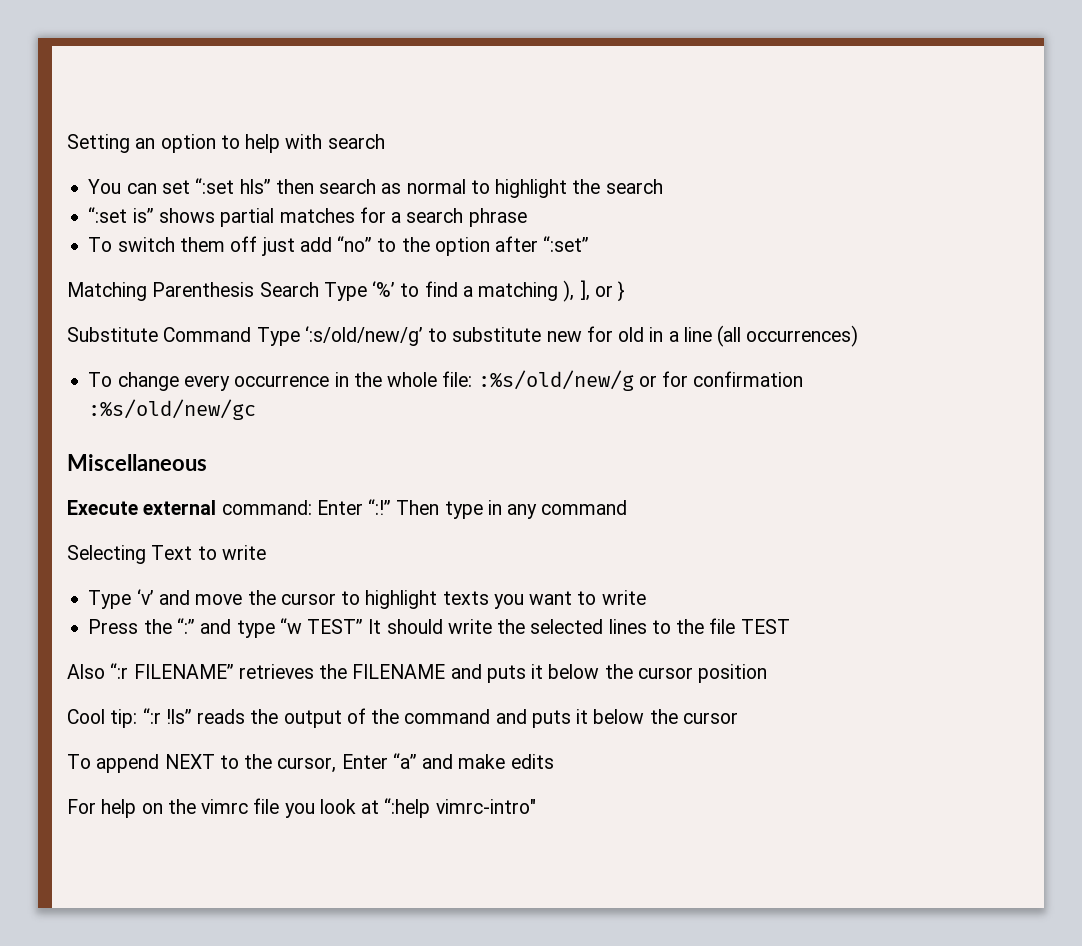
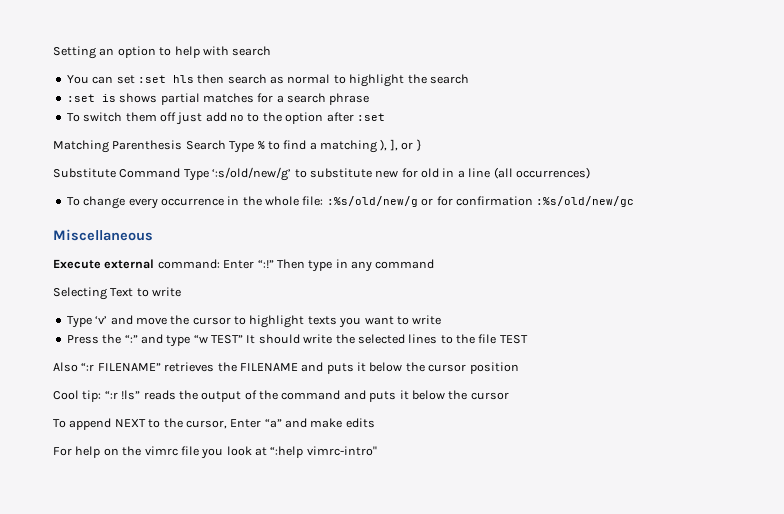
- You can set “:set hls” then search as normal to highlight the search
+ You can set :set hls then search as normal to highlight the search
- “:set is” shows partial matches for a search phrase
+ :set is shows partial matches for a search phrase
- To switch them off just add “no” to the option after “:set”
+ To switch them off just add no to the option after :set
- Matching Parenthesis Search Type ‘%’ to find a matching ), ], or }
+ Matching Parenthesis Search Type % to find a matching ), ], or }

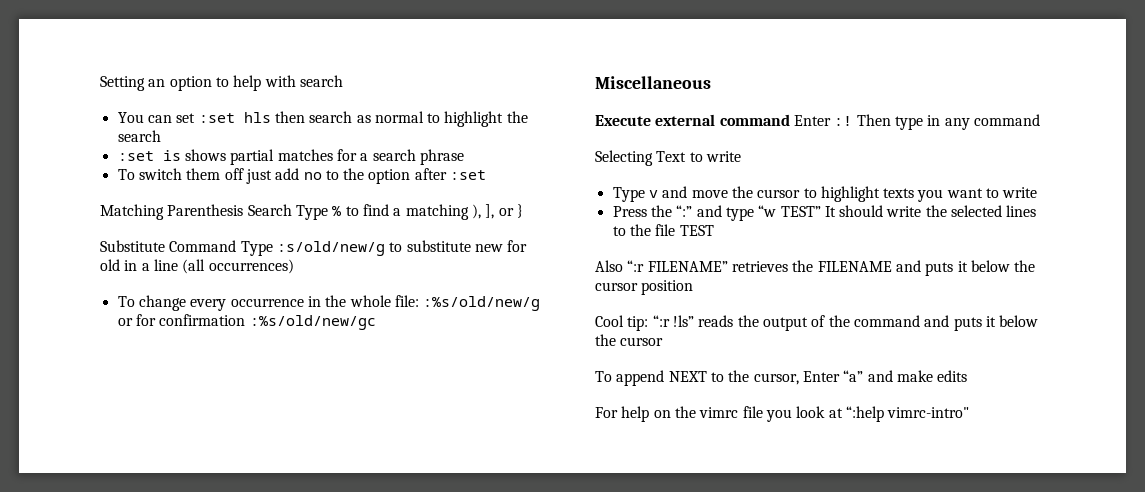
- Substitute Command Type ‘:s/old/new/g’ to substitute new for old in a line (all occurrences)
+ Substitute Command Type :s/old/new/g to substitute new for old in a line (all occurrences)
- Execute external command: Enter “:!”
+ Execute external command Enter :!
- Type ‘v’ and move the cursor to highlight texts you want to write
+ Type v and move the cursor to highlight texts you want to write

